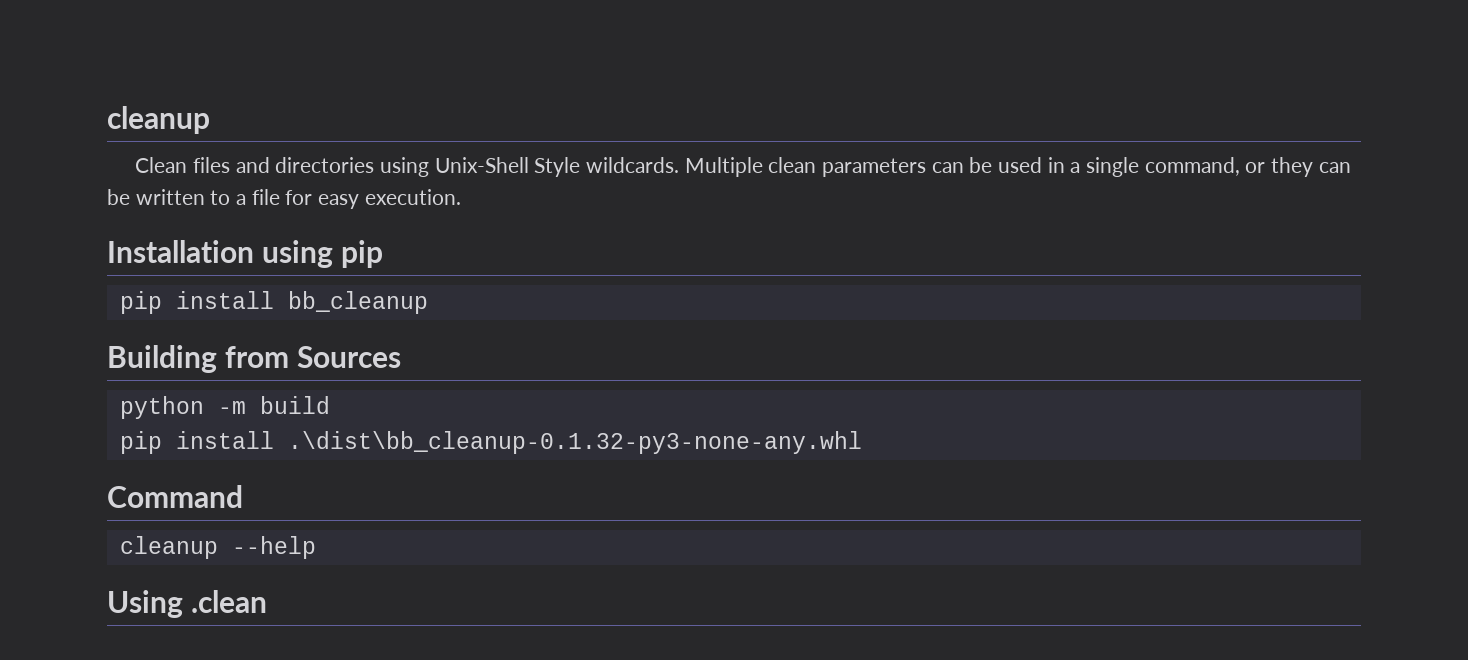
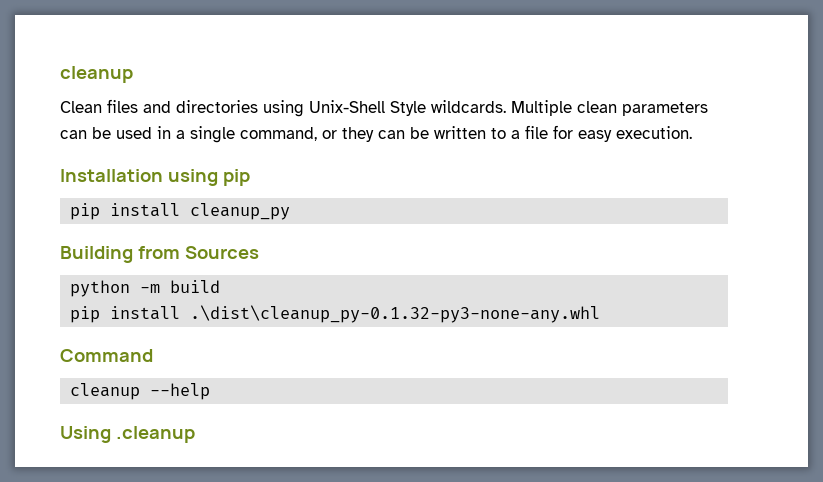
- pip install bb_cleanup
+ pip install cleanup_py
- pip install .\dist\bb_cleanup-0.1.32-py3-none-any.whl
+ pip install .\dist\cleanup_py-0.1.32-py3-none-any.whl
- Using .clean
+ Using .cleanup

